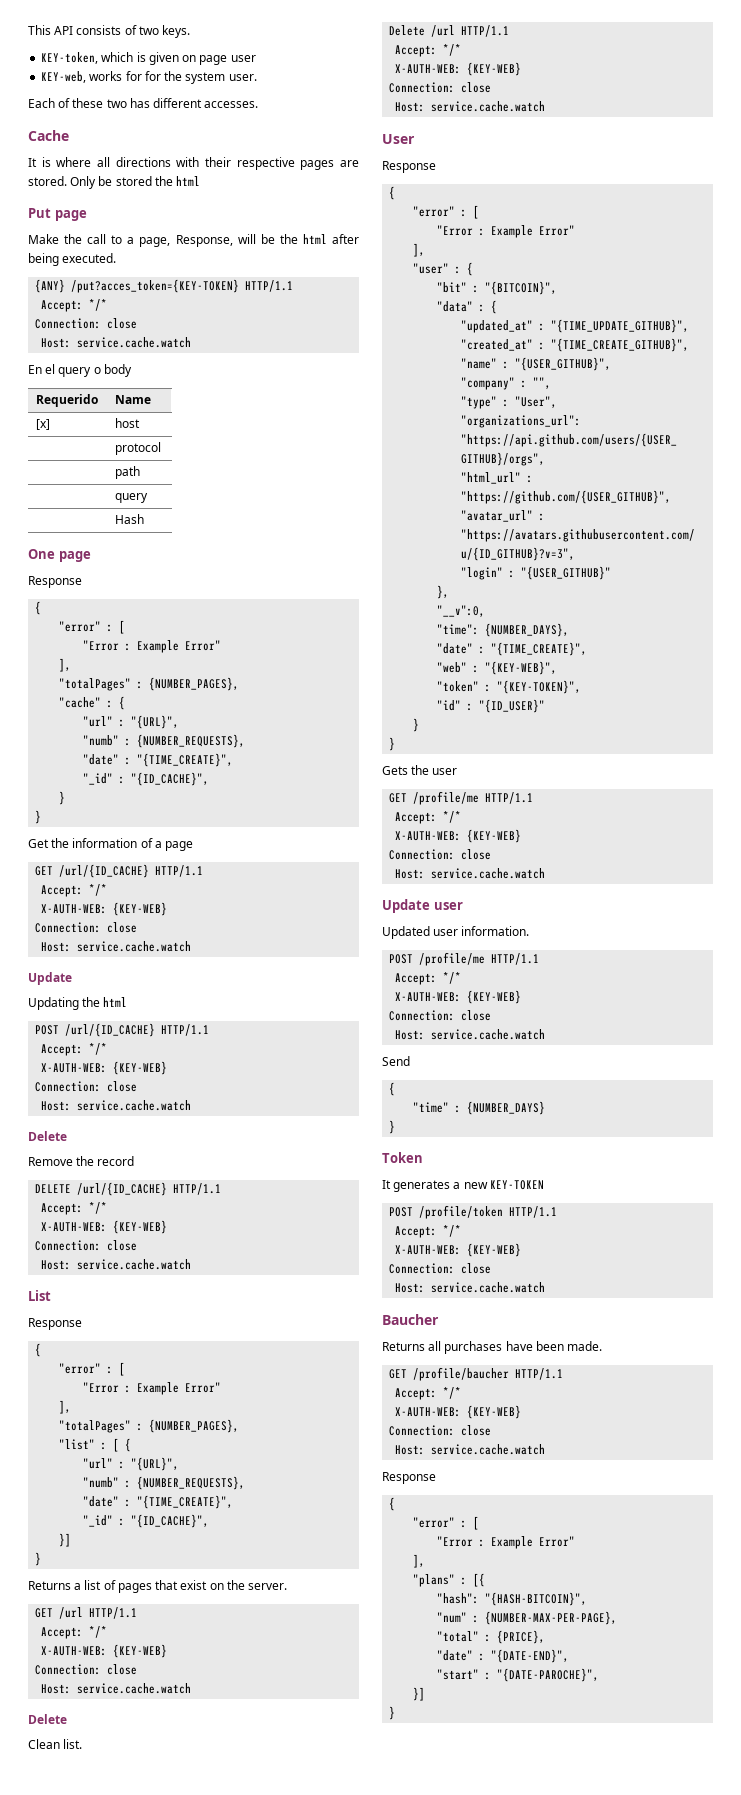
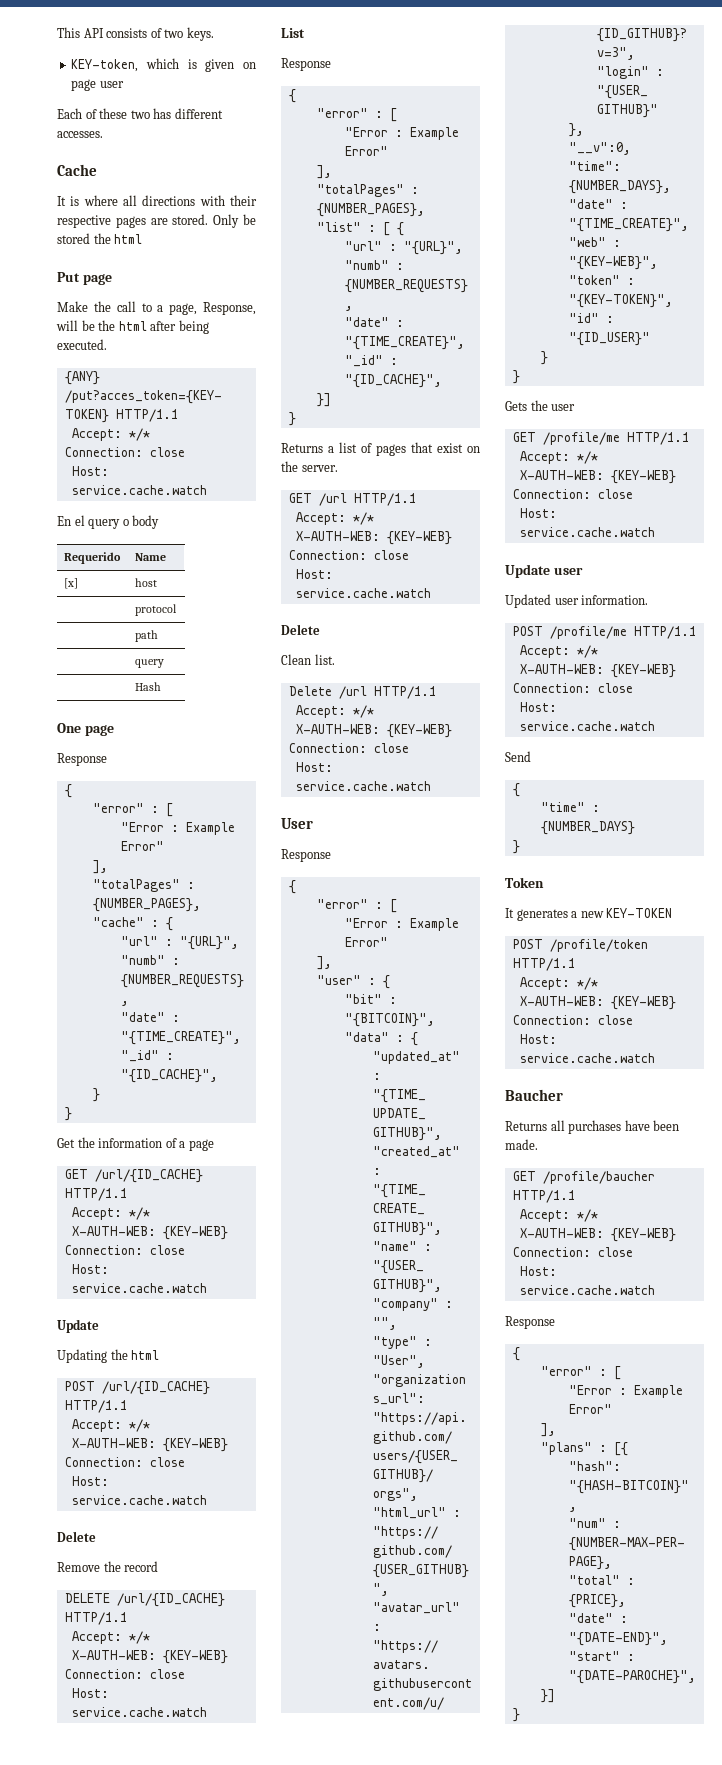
- KEY-web, works for for the system user.

